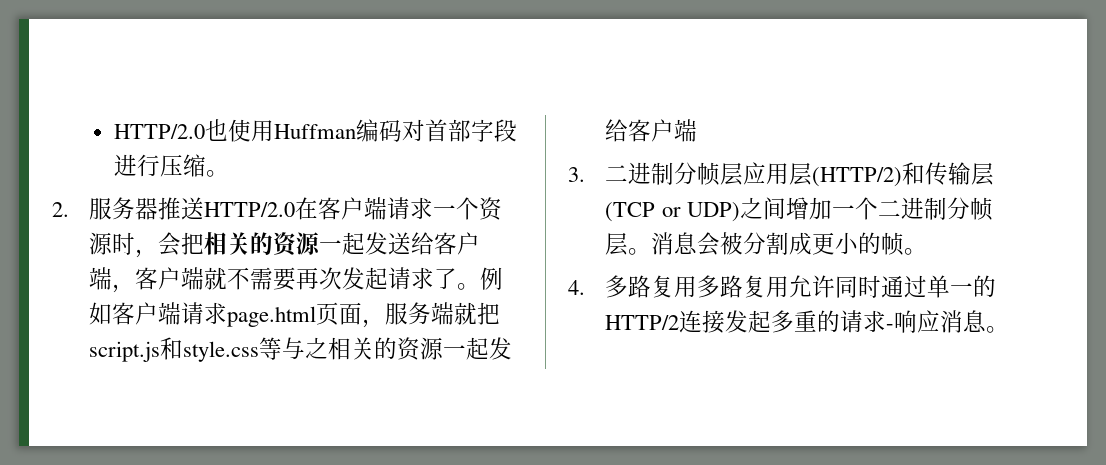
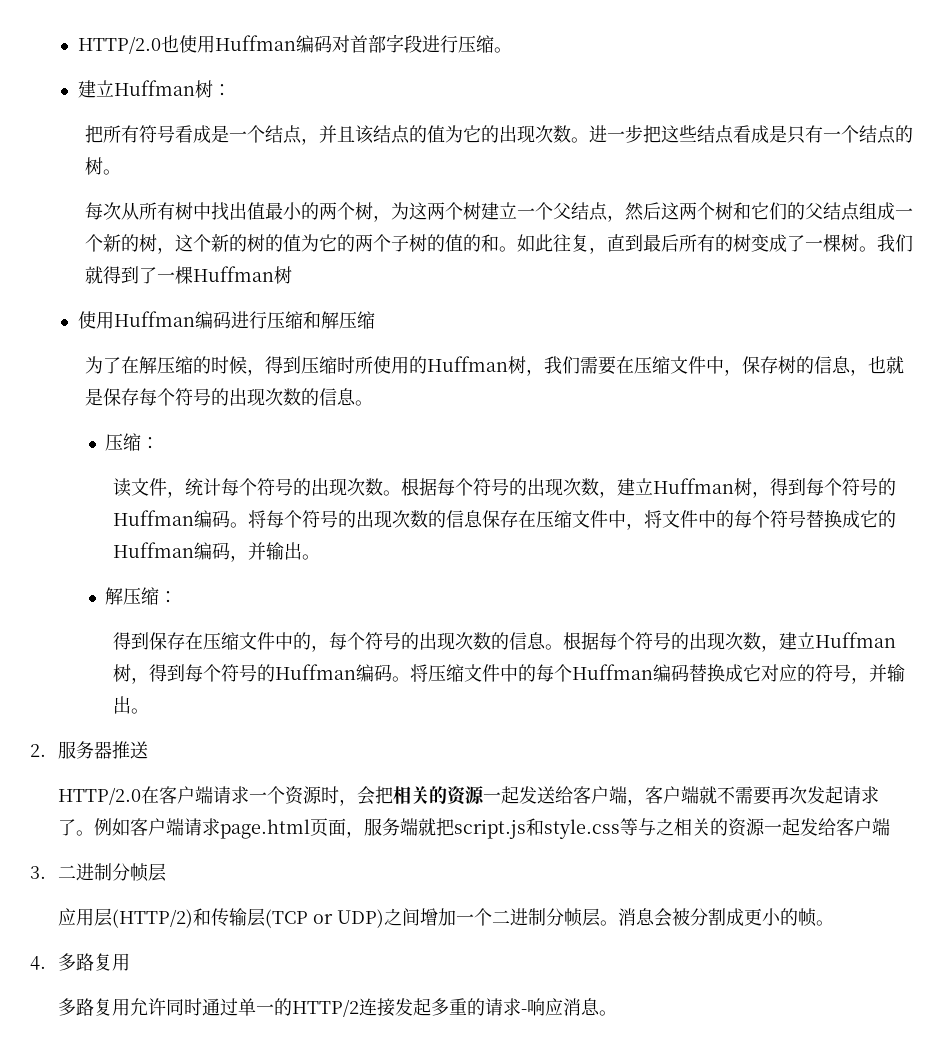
+ 建立Huffman树：
+ 把所有符号看成是一个结点，并且该结点的值为它的出现次数。进一步把这些结点看成是只有一个结点的树。
+ 每次从所有树中找出值最小的两个树，为这两个树建立一个父结点，然后这两个树和它们的父结点组成一个新的树，这个新的树的值为它的两个子树的值的和。如此往复，直到最后所有的树变成了一棵树。我们就得到了一棵Huffman树
+ 使用Huffman编码进行压缩和解压缩
+ 为了在解压缩的时候，得到压缩时所使用的Huffman树，我们需要在压缩文件中，保存树的信息，也就是保存每个符号的出现次数的信息。
+ 压缩：
+ 读文件，统计每个符号的出现次数。根据每个符号的出现次数，建立Huffman树，得到每个符号的Huffman编码。将每个符号的出现次数的信息保存在压缩文件中，将文件中的每个符号替换成它的Huffman编码，并输出。
+ 解压缩：
+ 得到保存在压缩文件中的，每个符号的出现次数的信息。根据每个符号的出现次数，建立Huffman树，得到每个符号的Huffman编码。将压缩文件中的每个Huffman编码替换成它对应的符号，并输出。
- 2.服务器推送HTTP/2.0在客户端请求一个资源时，会把相关的资源一起发送给客户端，客户端就不需要再次发起请求了。
+ 2.服务器推送
+ HTTP/2.0在客户端请求一个资源时，会把相关的资源一起发送给客户端，客户端就不需要再次发起请求了。
- 3.二进制分帧层应用层(HTTP/2)和传输层(TCP or UDP)之间增加一个二进制分帧层。
+ 3.二进制分帧层
+ 应用层(HTTP/2)和传输层(TCP or UDP)之间增加一个二进制分帧层。
- 4.多路复用多路复用允许同时通过单一的HTTP/2连接发起多重的请求-响应消息。
+ 4.多路复用
+ 多路复用允许同时通过单一的HTTP/2连接发起多重的请求-响应消息。

